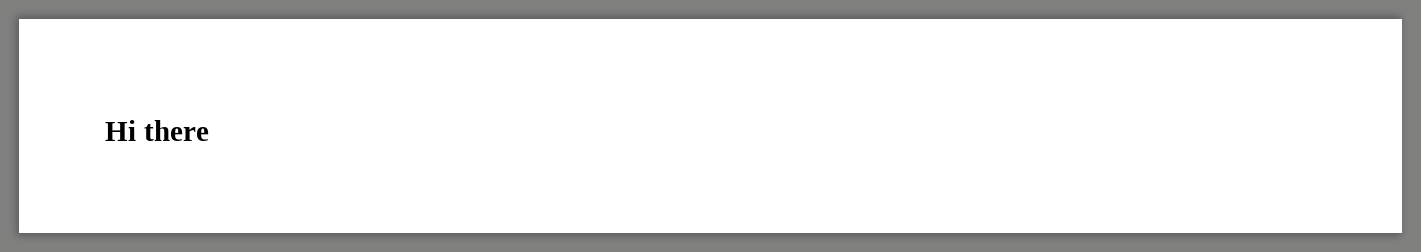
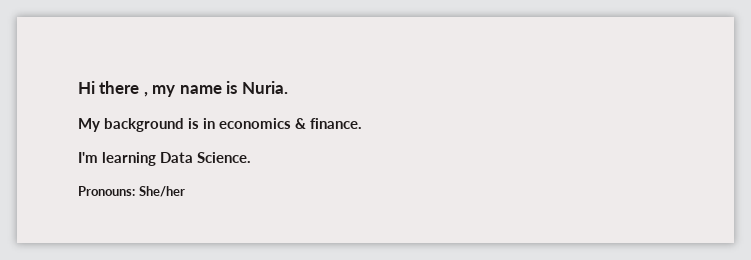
- Hi there
+ Hi there , my name is Nuria.
+ My background is in economics & finance.
+ I'm learning Data Science.
+ Pronouns: She/her

